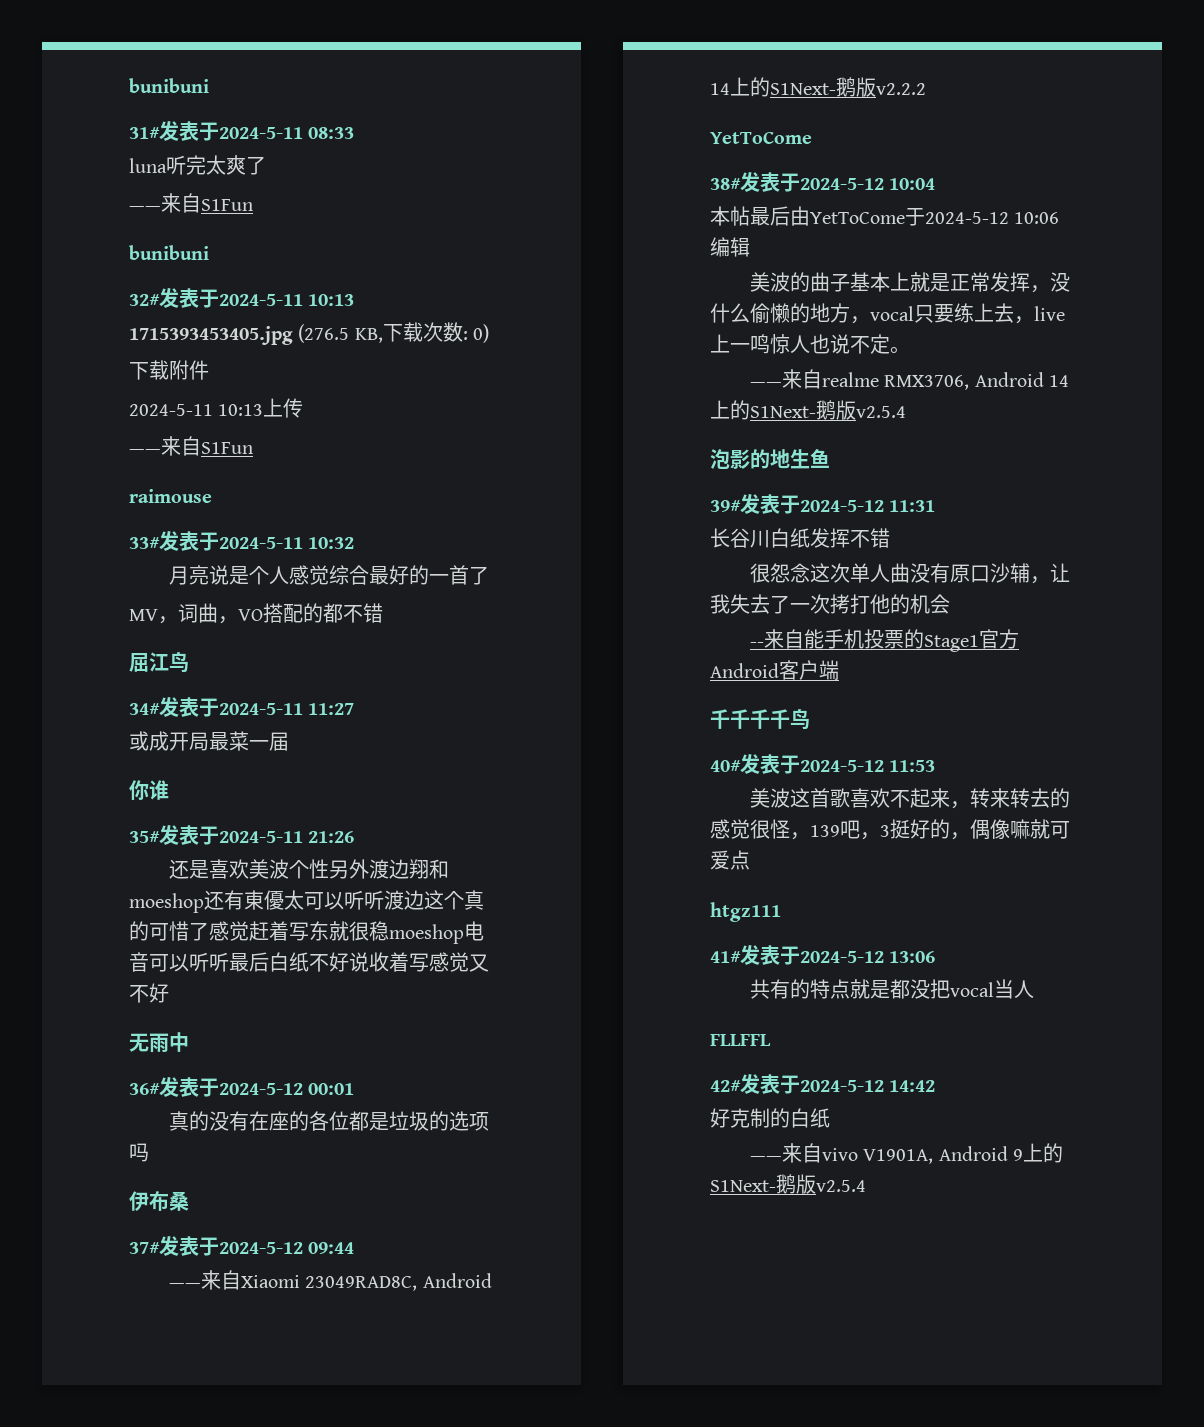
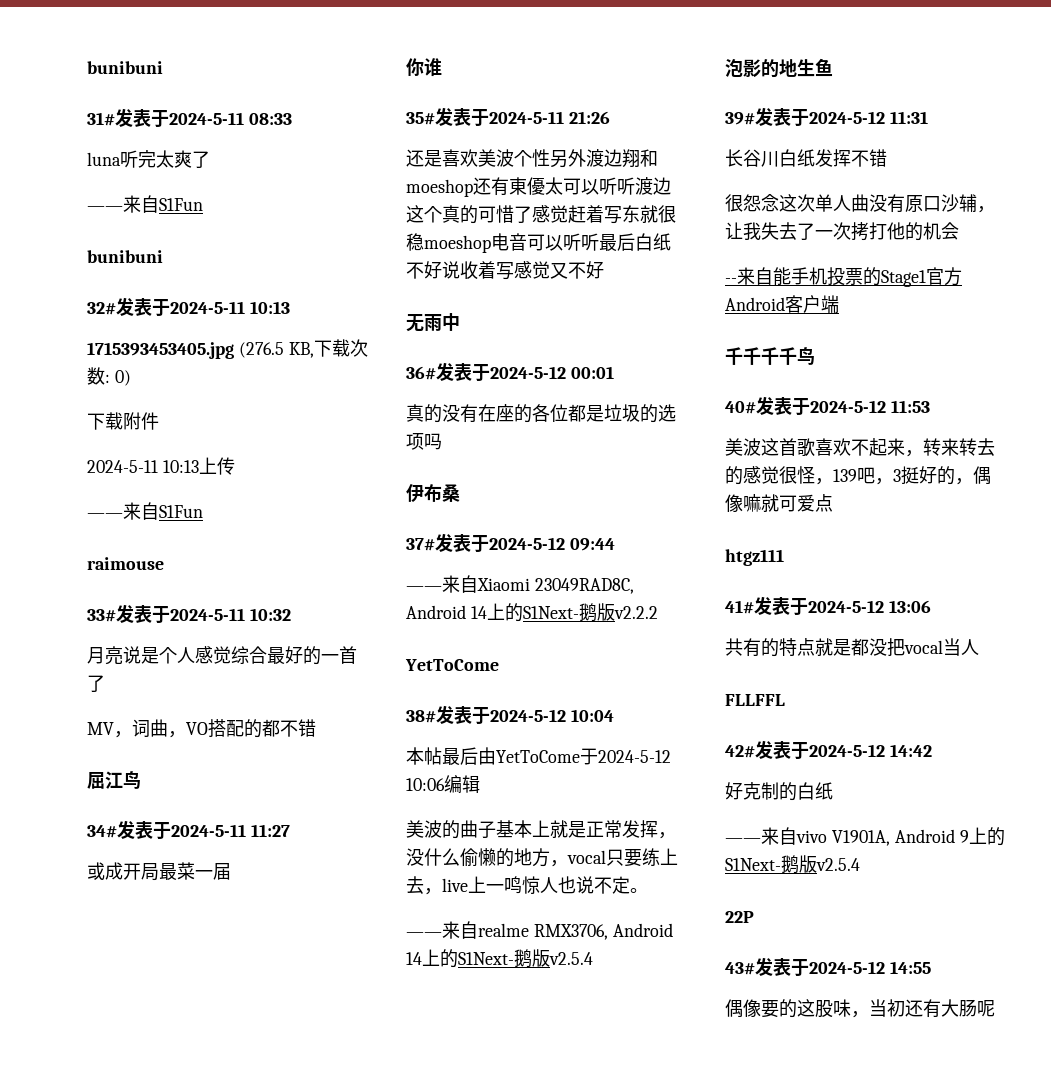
+ 22P
+ 43#发表于2024-5-12 14:55
+ 偶像要的这股味，当初还有大肠呢

